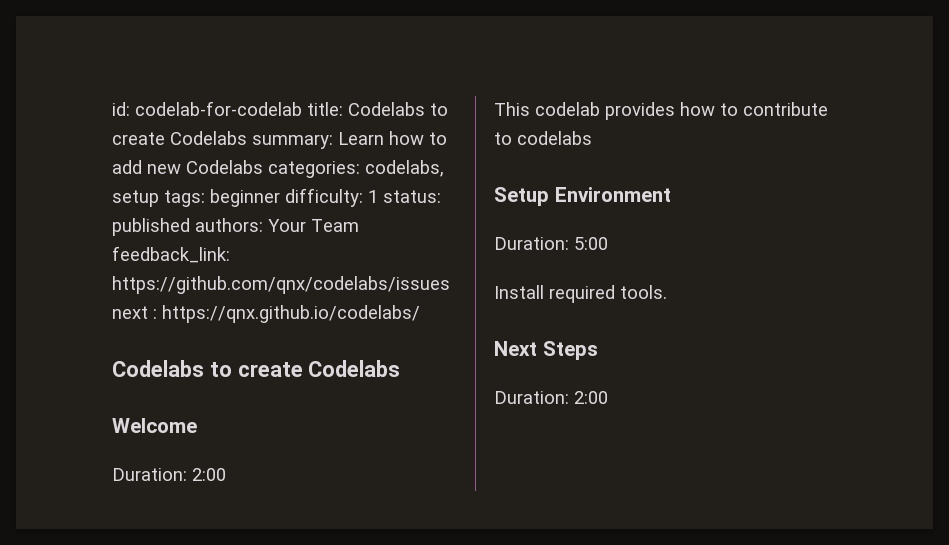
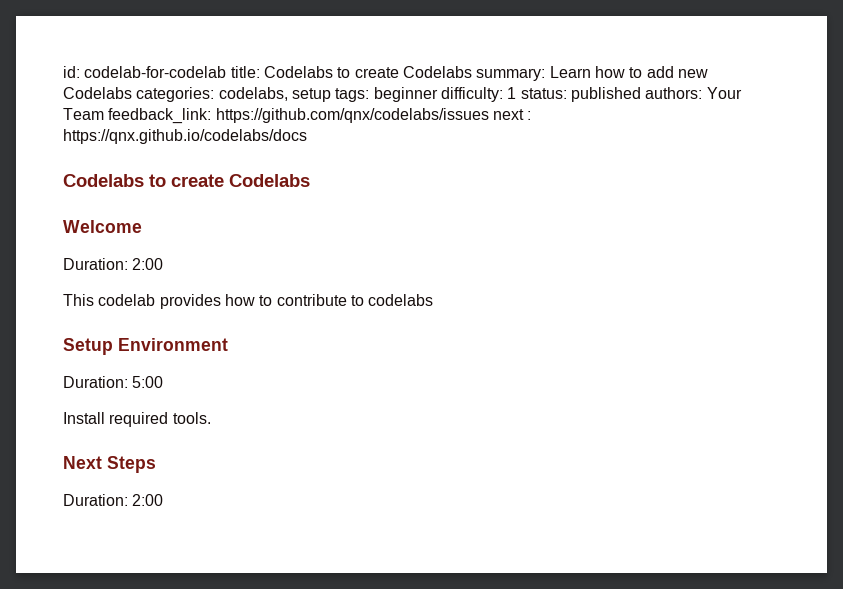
- id: codelab-for-codelab title: Codelabs to create Codelabs summary: Learn how to add new Codelabs categories: codelabs, setup tags: beginner difficulty: 1 status: published authors: Your Team feedback_link: https://github.com/qnx/codelabs/issues next : https://qnx.github.io/codelabs/
+ id: codelab-for-codelab title: Codelabs to create Codelabs summary: Learn how to add new Codelabs categories: codelabs, setup tags: beginner difficulty: 1 status: published authors: Your Team feedback_link: https://github.com/qnx/codelabs/issues next : https://qnx.github.io/codelabs/docs

